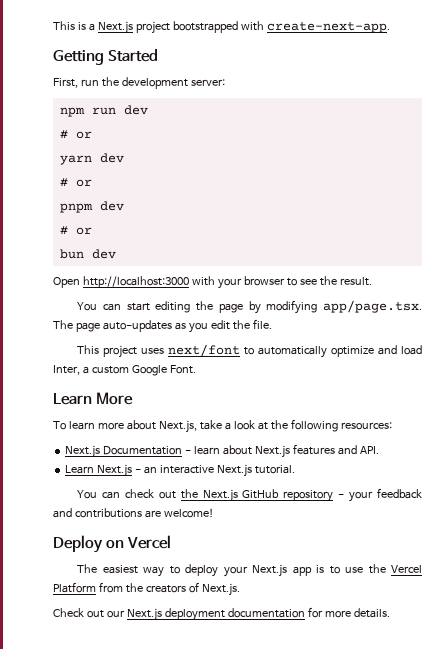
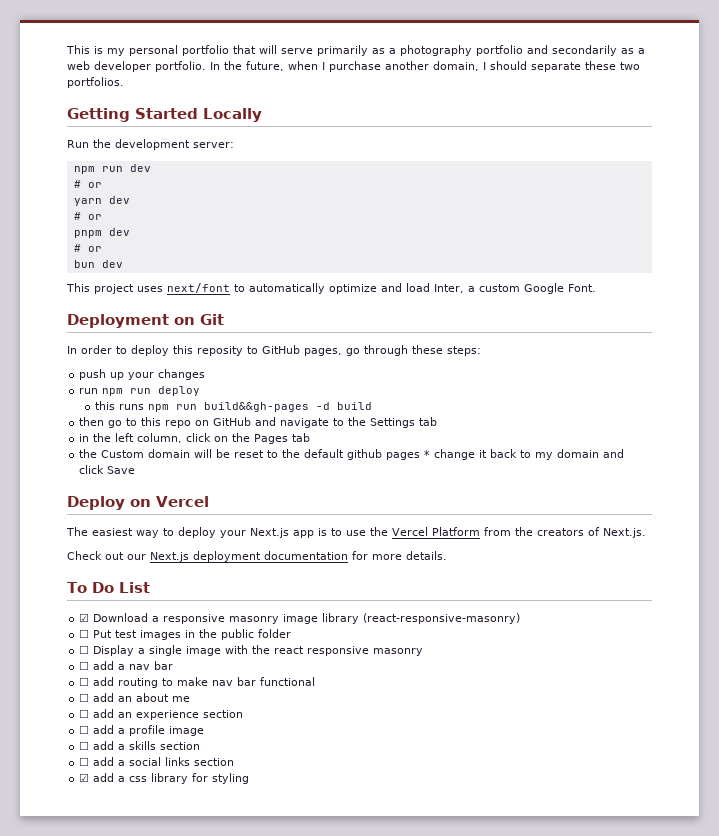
- This is a Next.js project bootstrapped with create-next-app.
+ This is my personal portfolio that will serve primarily as a photography portfolio and secondarily as a web developer portfolio. In the future, when I purchase another domain, I should separate these two portfolios.
- Getting Started
- First, run the development server:
+ Getting Started Locally
+ Run the development server:
- Open http://localhost:3000 with your browser to see the result.
- You can start editing the page by modifying app/page.tsx. The page auto-updates as you edit the file.
- Learn More
- To learn more about Next.js, take a look at the following resources:
- Next.js Documentation - learn about Next.js features and API.
- Learn Next.js - an interactive Next.js tutorial.
- You can check out the Next.js GitHub repository - your feedback and contributions are welcome!
+ Deployment on Git
+ In order to deploy this reposity to GitHub pages, go through these steps:
+ push up your changes
+ run npm run deploy
+ this runs npm run build&&gh-pages -d build
+ then go to this repo on GitHub and navigate to the Settings tab
+ in the left column, click on the Pages tab
+ the Custom domain will be reset to the default github pages * change it back to my domain and click Save
+ To Do List
+ ☑ Download a responsive masonry image library (react-responsive-masonry)
+ ☐ Put test images in the public folder
+ ☐ Display a single image with the react responsive masonry
+ ☐ add a nav bar
+ ☐ add routing to make nav bar functional
+ ☐ add an about me
+ ☐ add an experience section
+ ☐ add a profile image
+ ☐ add a skills section
+ ☐ add a social links section
+ ☑ add a css library for styling

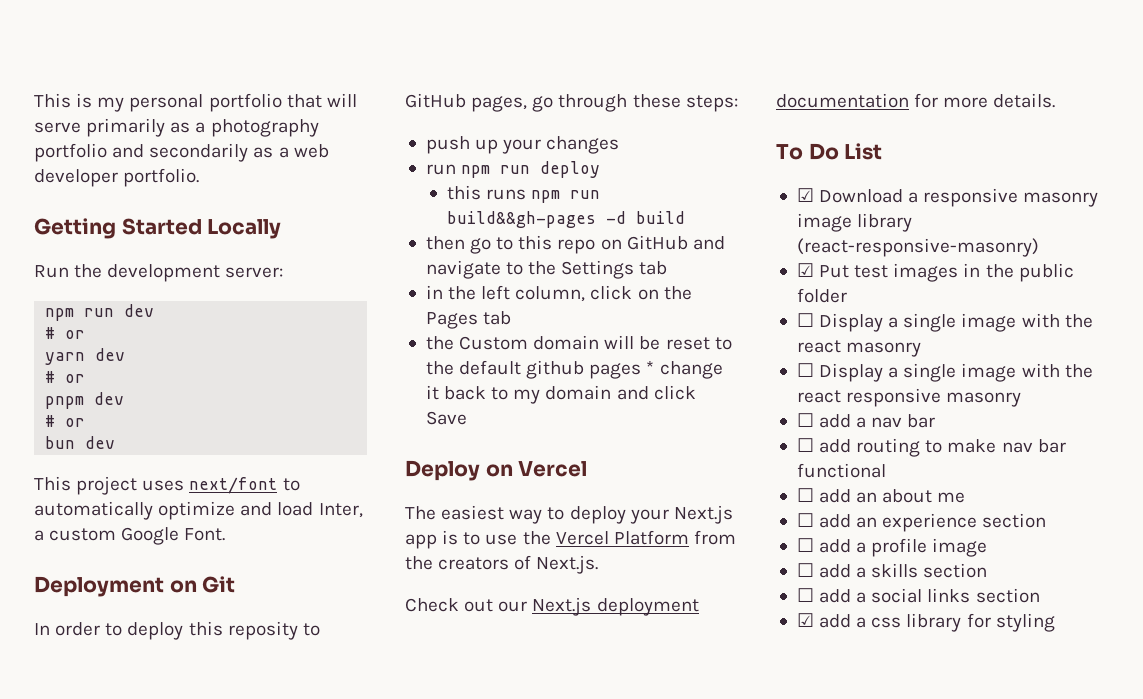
- In the future, when I purchase another domain, I should separate these two portfolios.
- ☐ Put test images in the public folder
+ ☑ Put test images in the public folder
+ ☐ Display a single image with the react masonry

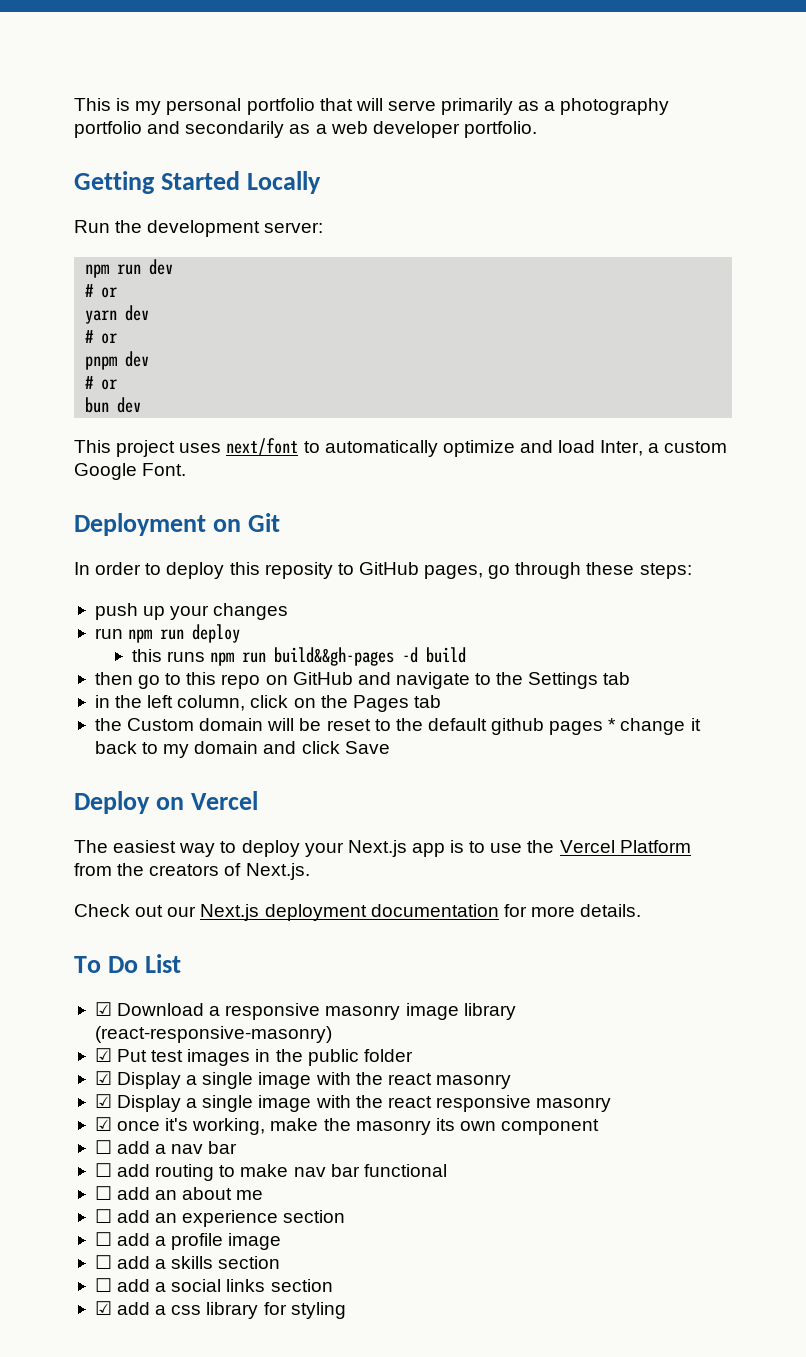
- ☐ Display a single image with the react masonry
+ ☑ Display a single image with the react masonry
- ☐ Display a single image with the react responsive masonry
+ ☑ Display a single image with the react responsive masonry
+ ☑ once it's working, make the masonry its own component

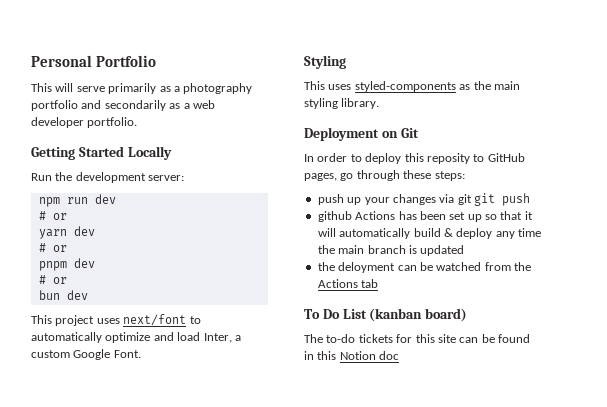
- This is my personal portfolio that will serve primarily as a photography portfolio and secondarily as a web developer portfolio.
+ Personal Portfolio
+ This will serve primarily as a photography portfolio and secondarily as a web developer portfolio.
+ Styling
+ This uses styled-components as the main styling library.
- push up your changes
- run npm run deploy
- this runs npm run build&&gh-pages -d build
- then go to this repo on GitHub and navigate to the Settings tab
- in the left column, click on the Pages tab
- the Custom domain will be reset to the default github pages * change it back to my domain and click Save
- Deploy on Vercel
- The easiest way to deploy your Next.js app is to use the Vercel Platform from the creators of Next.js.
- Check out our Next.js deployment documentation for more details.
- To Do List
- ☑ Download a responsive masonry image library (react-responsive-masonry)
- ☑ Put test images in the public folder
- ☑ Display a single image with the react masonry
- ☑ Display a single image with the react responsive masonry
- ☑ once it's working, make the masonry its own component
- ☐ add a nav bar
- ☐ add routing to make nav bar functional
- ☐ add an about me
- ☐ add an experience section
- ☐ add a profile image
- ☐ add a skills section
- ☐ add a social links section
- ☑ add a css library for styling
+ push up your changes via git git push
+ github Actions has been set up so that it will automatically build & deploy any time the main branch is updated
+ the deloyment can be watched from the Actions tab
+ To Do List (kanban board)
+ The to-do tickets for this site can be found in this Notion doc

